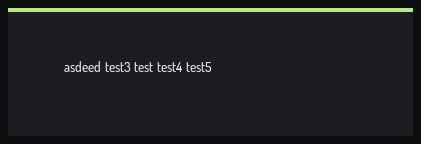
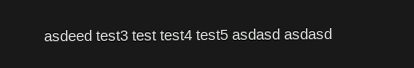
- asdeed test3 test test4 test5
+ asdeed test3 test test4 test5 asdasd asdasd

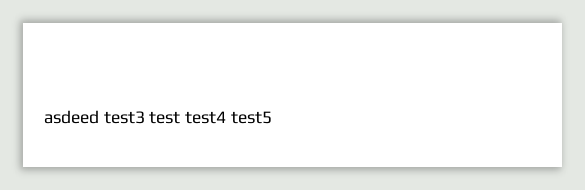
- asdeed test3 test test4 test5 asdasd asdasd
+ asdeed test3 test test4 test5

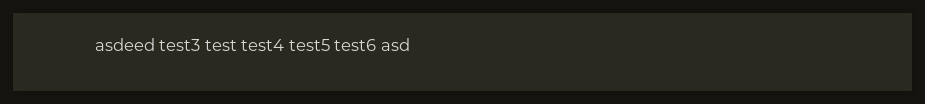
- asdeed test3 test test4 test5
+ asdeed test3 test test4 test5 test6 asd

